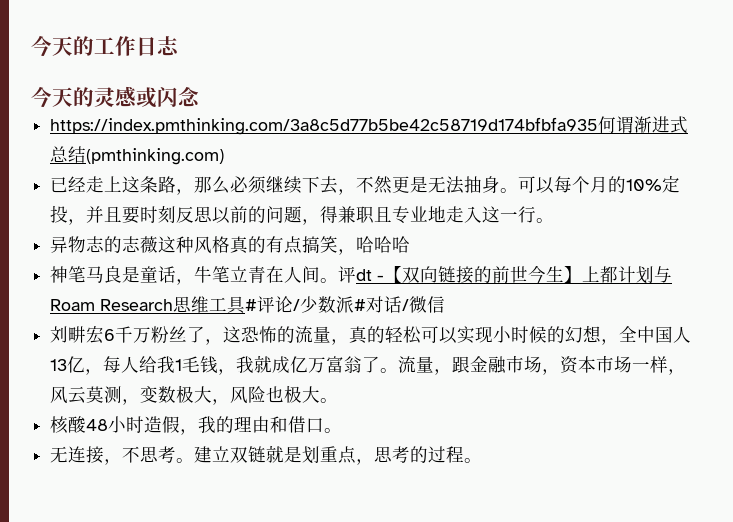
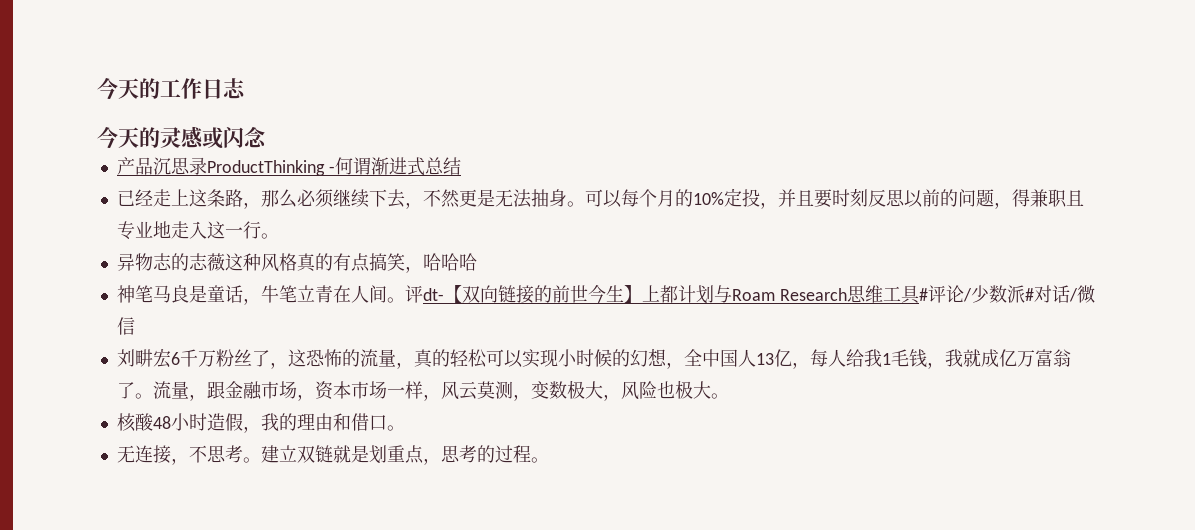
- https://index.pmthinking.com/3a8c5d77b5be42c58719d174bfbfa935何谓渐进式总结(pmthinking.com)
+ 产品沉思录ProductThinking -何谓渐进式总结
- 评dt -【双向链接的前世今生】上都计划与Roam Research思维工具#评论/少数派#对话/微信
+ 评dt-【双向链接的前世今生】上都计划与Roam Research思维工具#评论/少数派#对话/微信

